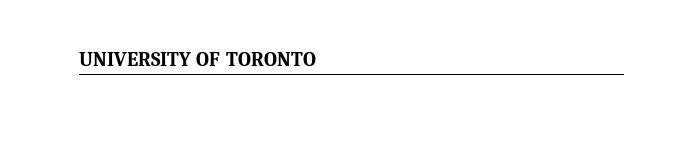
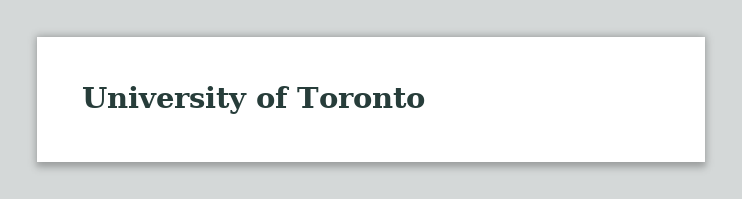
- UNIVERSITY OF TORONTO
+ University of Toronto

